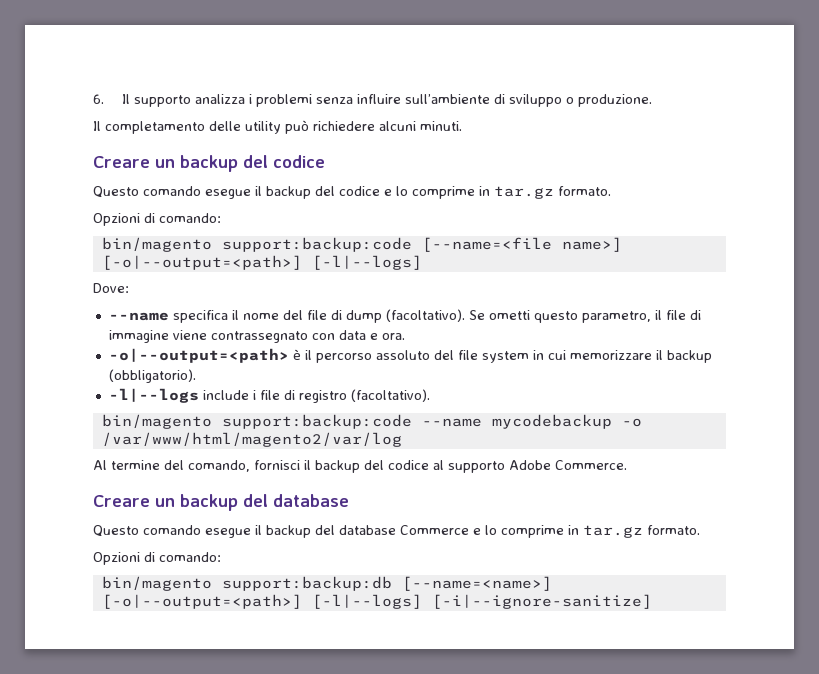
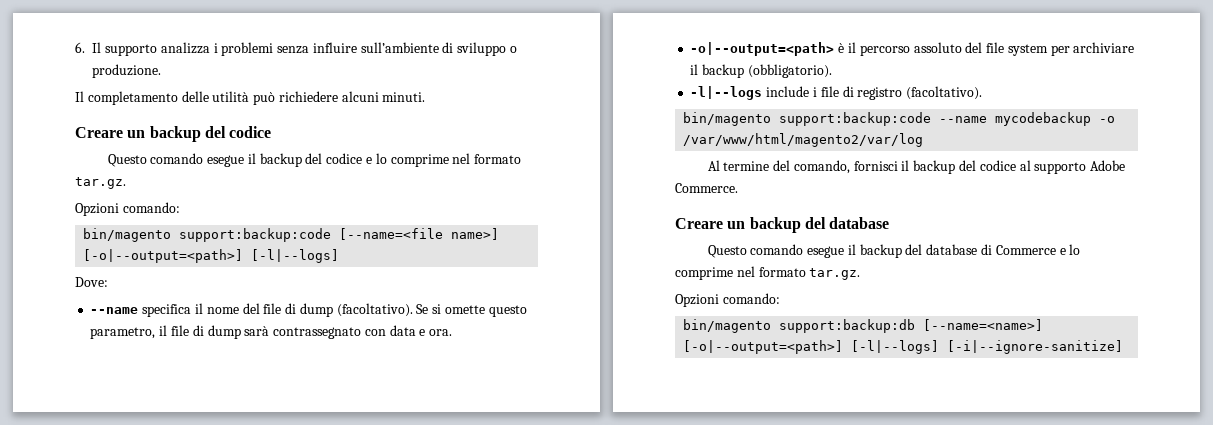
- Il completamento delle utility può richiedere alcuni minuti.
+ Il completamento delle utilità può richiedere alcuni minuti.
- Questo comando esegue il backup del codice e lo comprime in tar.gz formato.
- Opzioni di comando:
+ Questo comando esegue il backup del codice e lo comprime nel formato tar.gz.
+ Opzioni comando:
- Se ometti questo parametro, il file di immagine viene contrassegnato con data e ora.
+ Se si omette questo parametro, il file di dump sarà contrassegnato con data e ora.
- -o|--output=<path> è il percorso assoluto del file system in cui memorizzare il backup (obbligatorio).
+ -o|--output=<path> è il percorso assoluto del file system per archiviare il backup (obbligatorio).
- Questo comando esegue il backup del database Commerce e lo comprime in tar.gz formato.
- Opzioni di comando:
+ Questo comando esegue il backup del database di Commerce e lo comprime nel formato tar.gz.
+ Opzioni comando:

